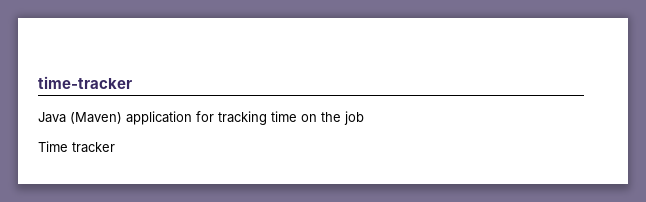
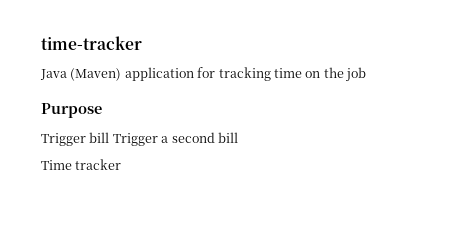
+ Purpose
+ Trigger bill Trigger a second bill

